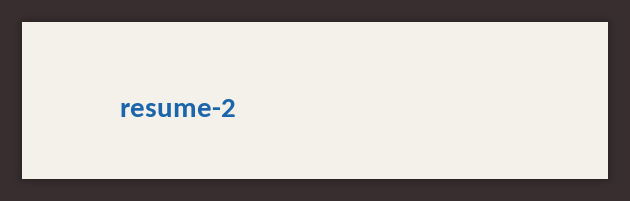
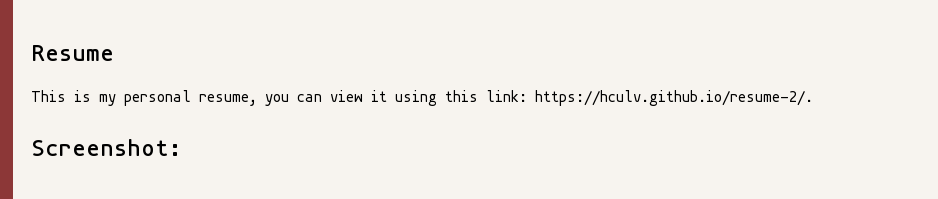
- resume-2
+ Resume
+ This is my personal resume, you can view it using this link: https://hculv.github.io/resume-2/.
+ Screenshot:

